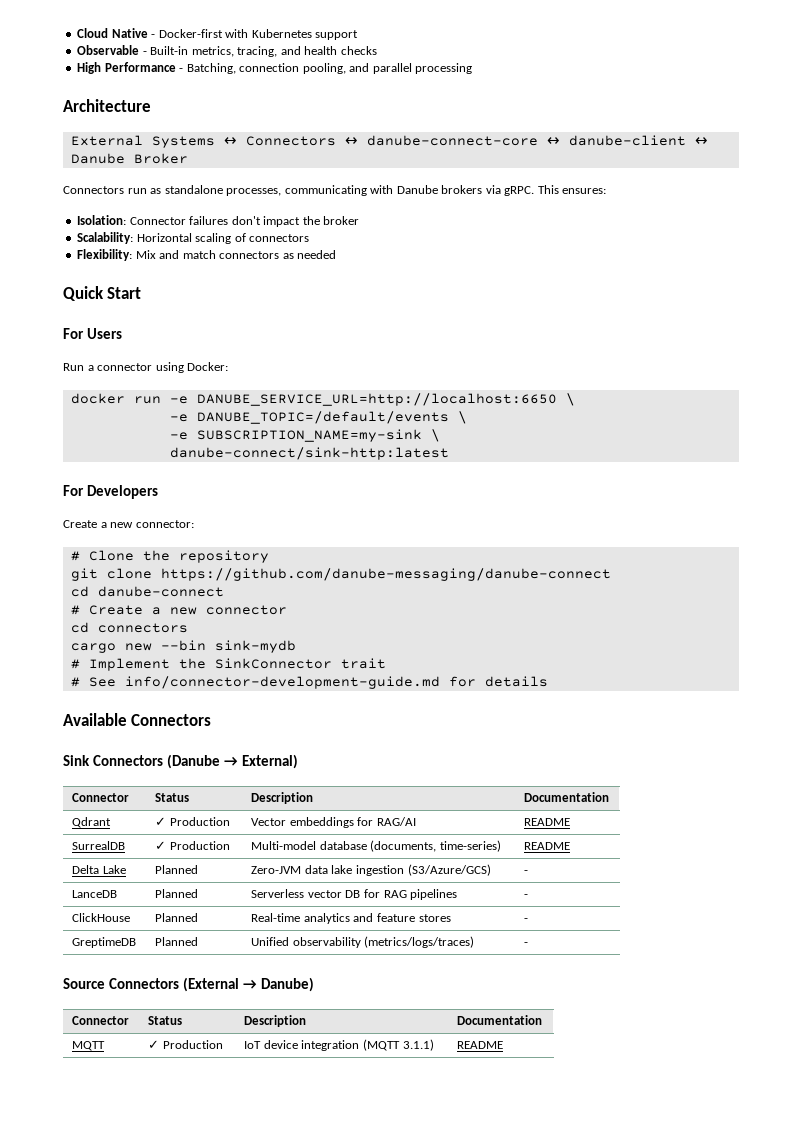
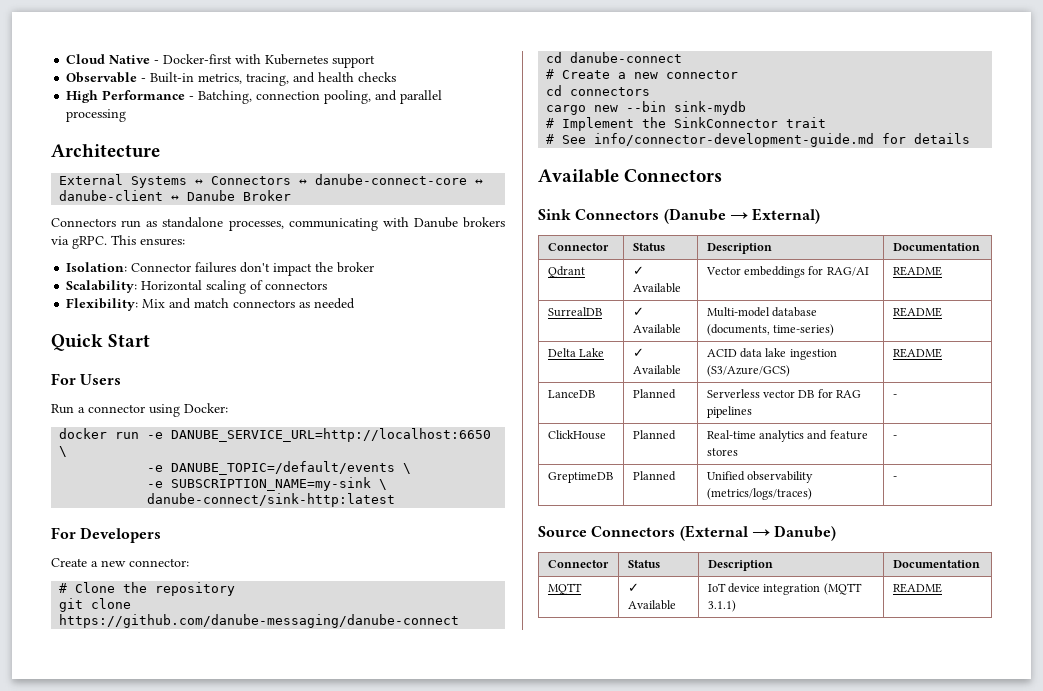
- Qdrant | ✓ Production | Vector embeddings for RAG/AI | README
+ Qdrant | ✓ Available | Vector embeddings for RAG/AI | README
- SurrealDB | ✓ Production | Multi-model database (documents, time-series) | README
+ SurrealDB | ✓ Available | Multi-model database (documents, time-series) | README
- Delta Lake | Planned | Zero-JVM data lake ingestion (S3/Azure/GCS) | -
+ Delta Lake | ✓ Available | ACID data lake ingestion (S3/Azure/GCS) | README
- MQTT | ✓ Production | IoT device integration (MQTT 3.1.1) | README
+ MQTT | ✓ Available | IoT device integration (MQTT 3.1.1) | README

